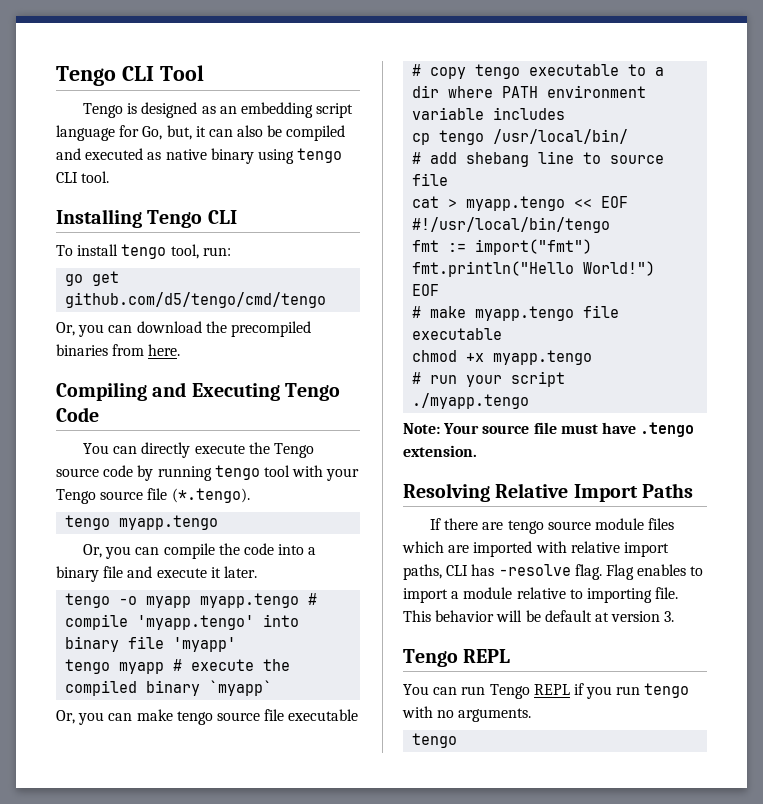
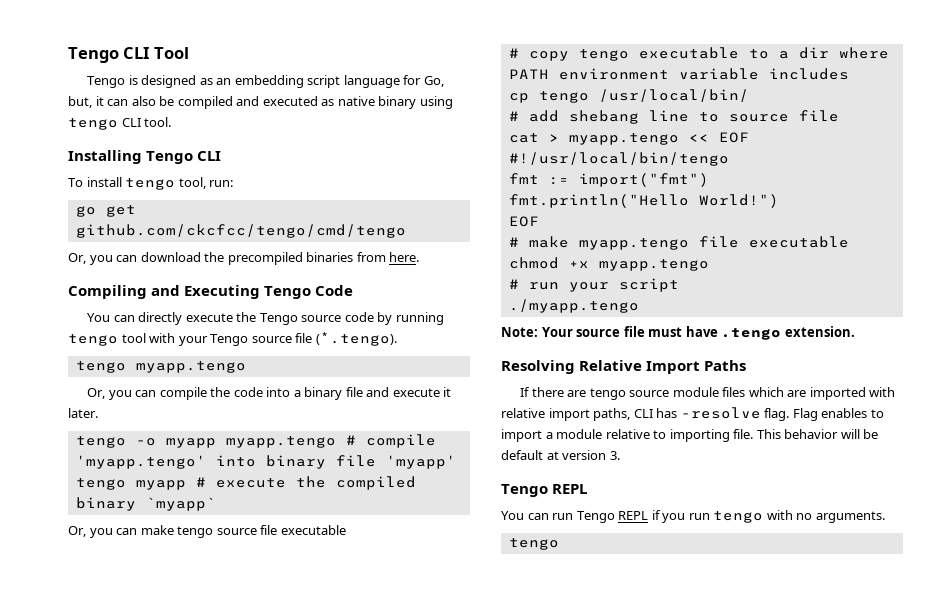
- go get github.com/d5/tengo/cmd/tengo
+ go get github.com/ckcfcc/tengo/cmd/tengo

